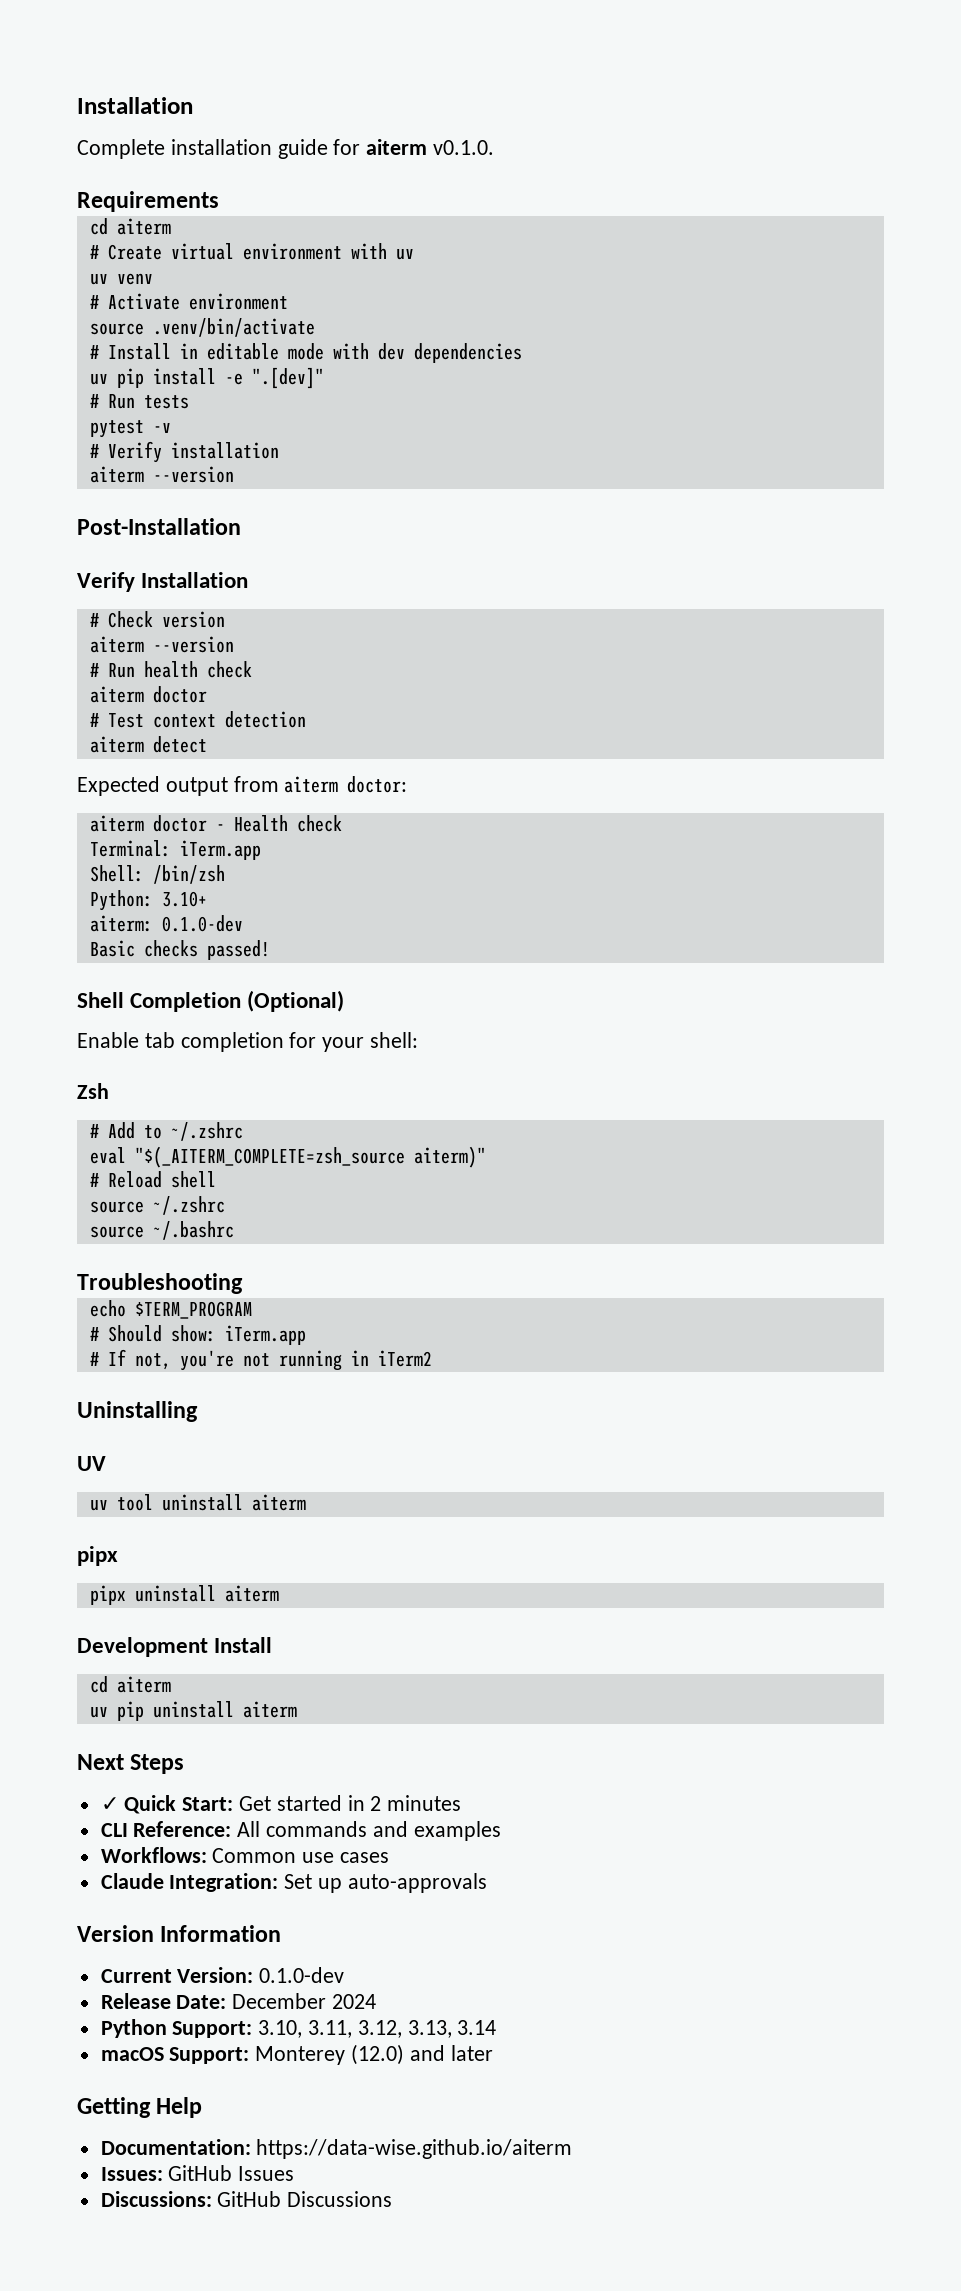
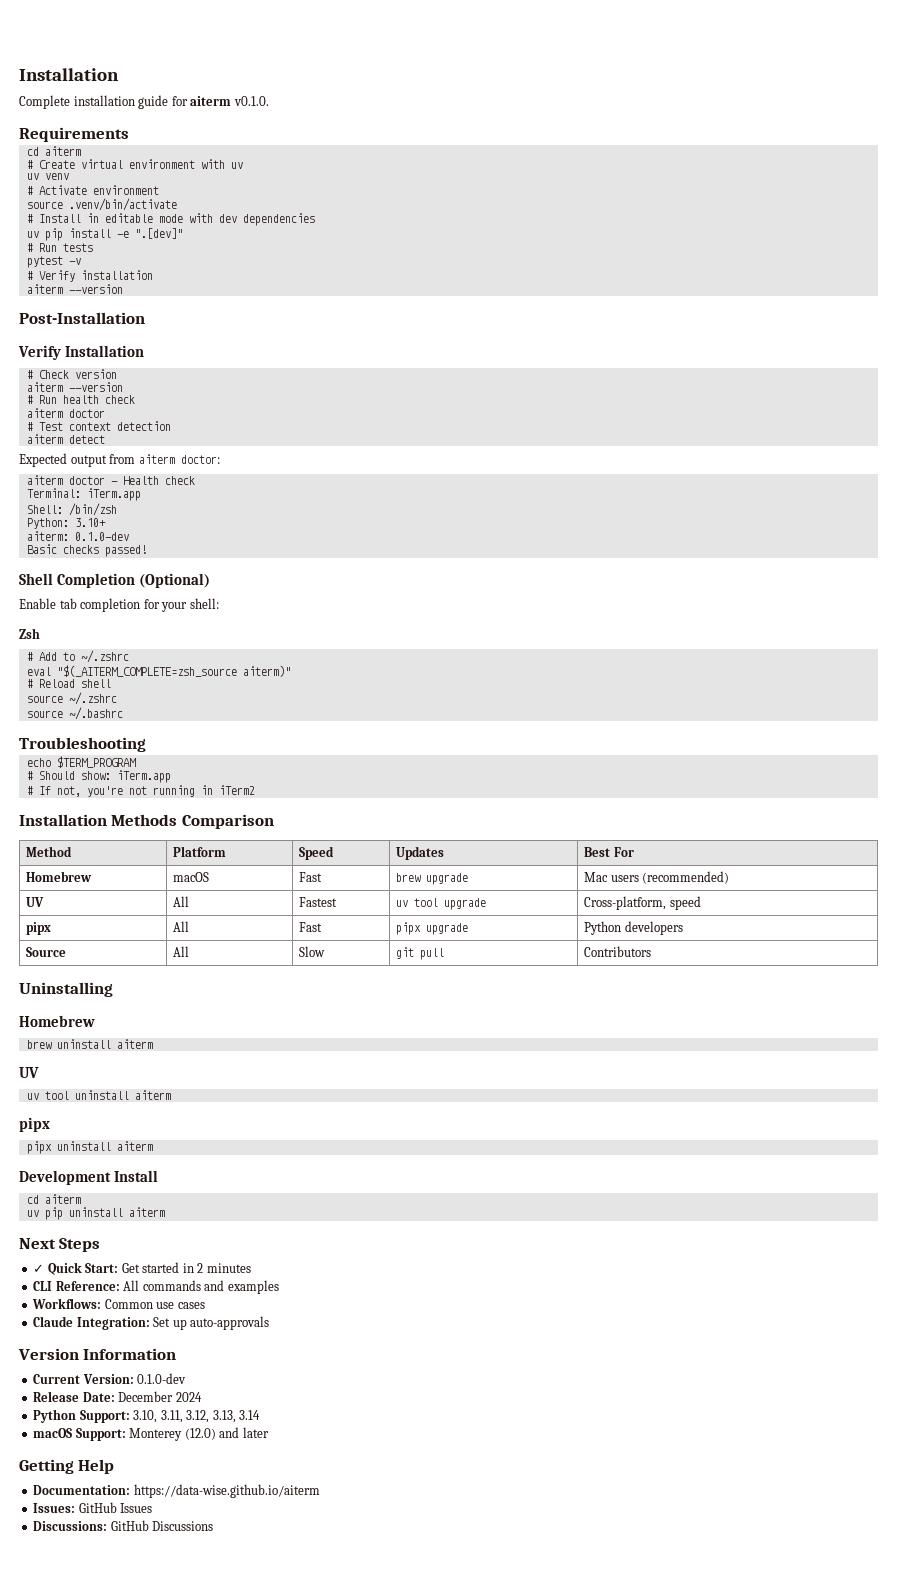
+ Installation Methods Comparison
+ Method | Platform | Speed | Updates | Best For
+ Homebrew | macOS | Fast | brew upgrade | Mac users (recommended)
+ UV | All | Fastest | uv tool upgrade | Cross-platform, speed
+ pipx | All | Fast | pipx upgrade | Python developers
+ Source | All | Slow | git pull | Contributors
  Uninstalling
+ Homebrew
+ brew uninstall aiterm

